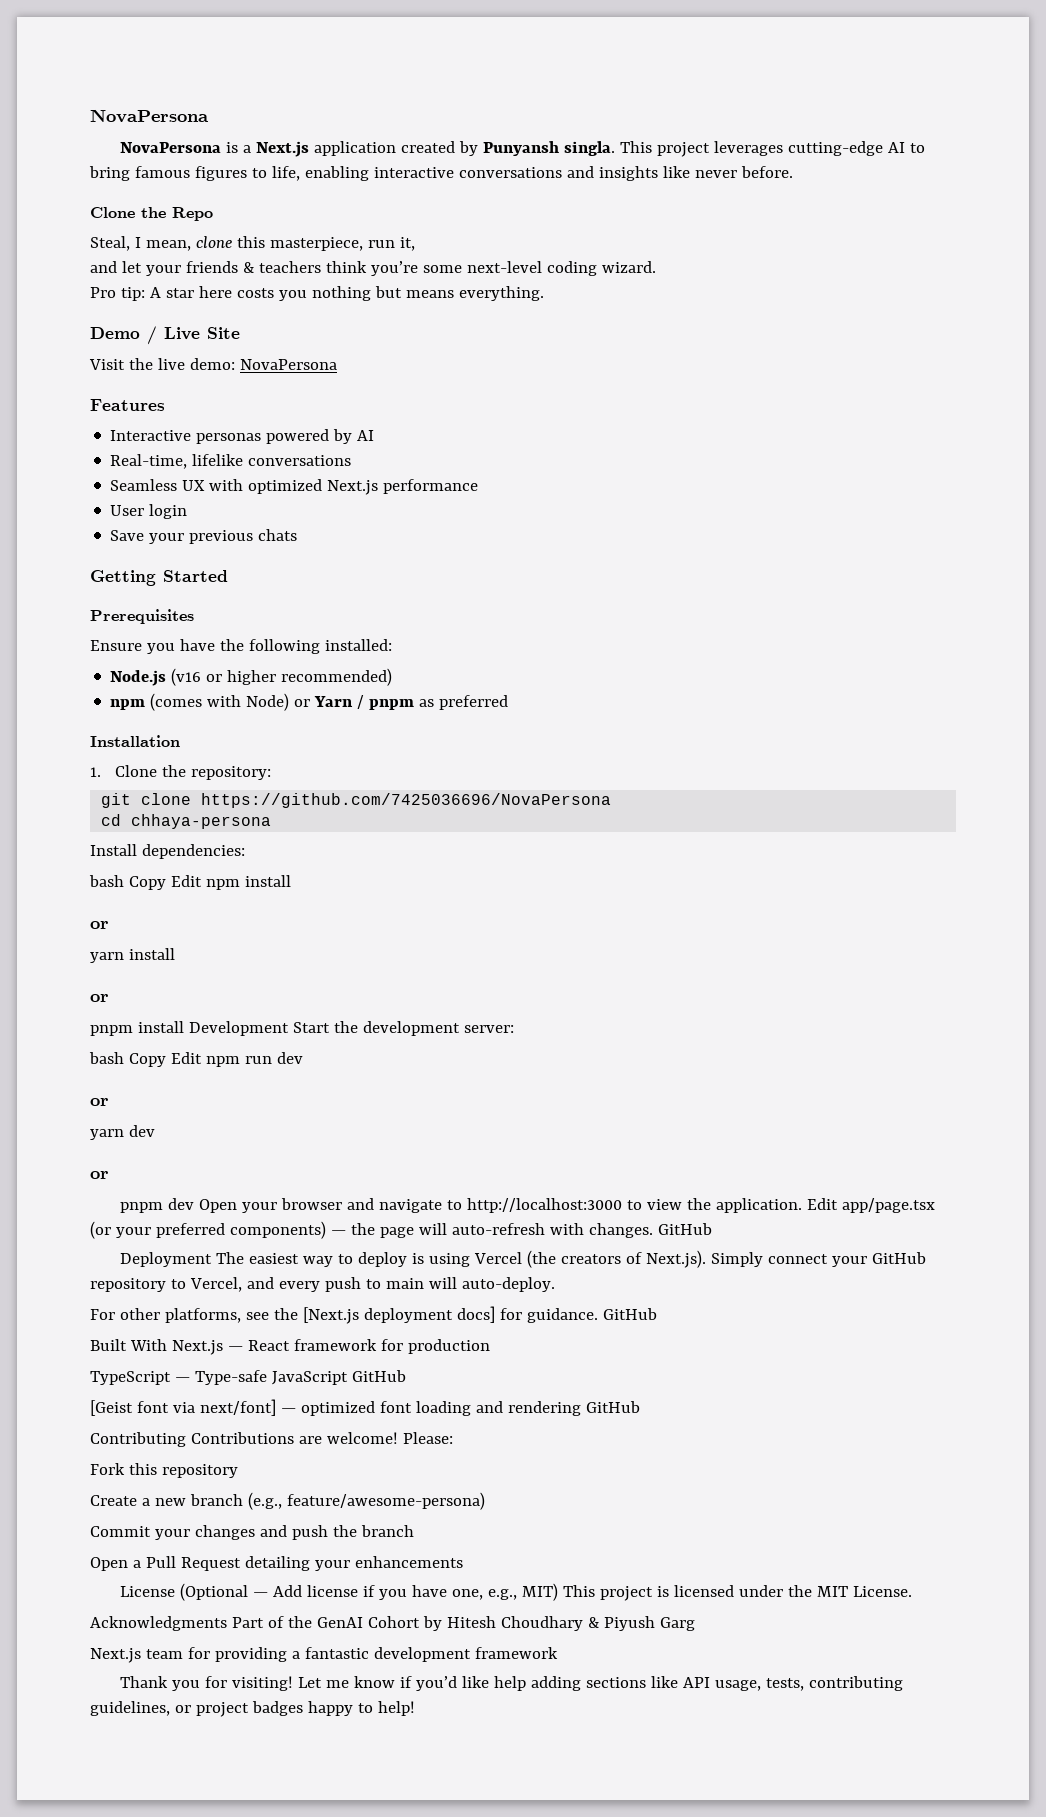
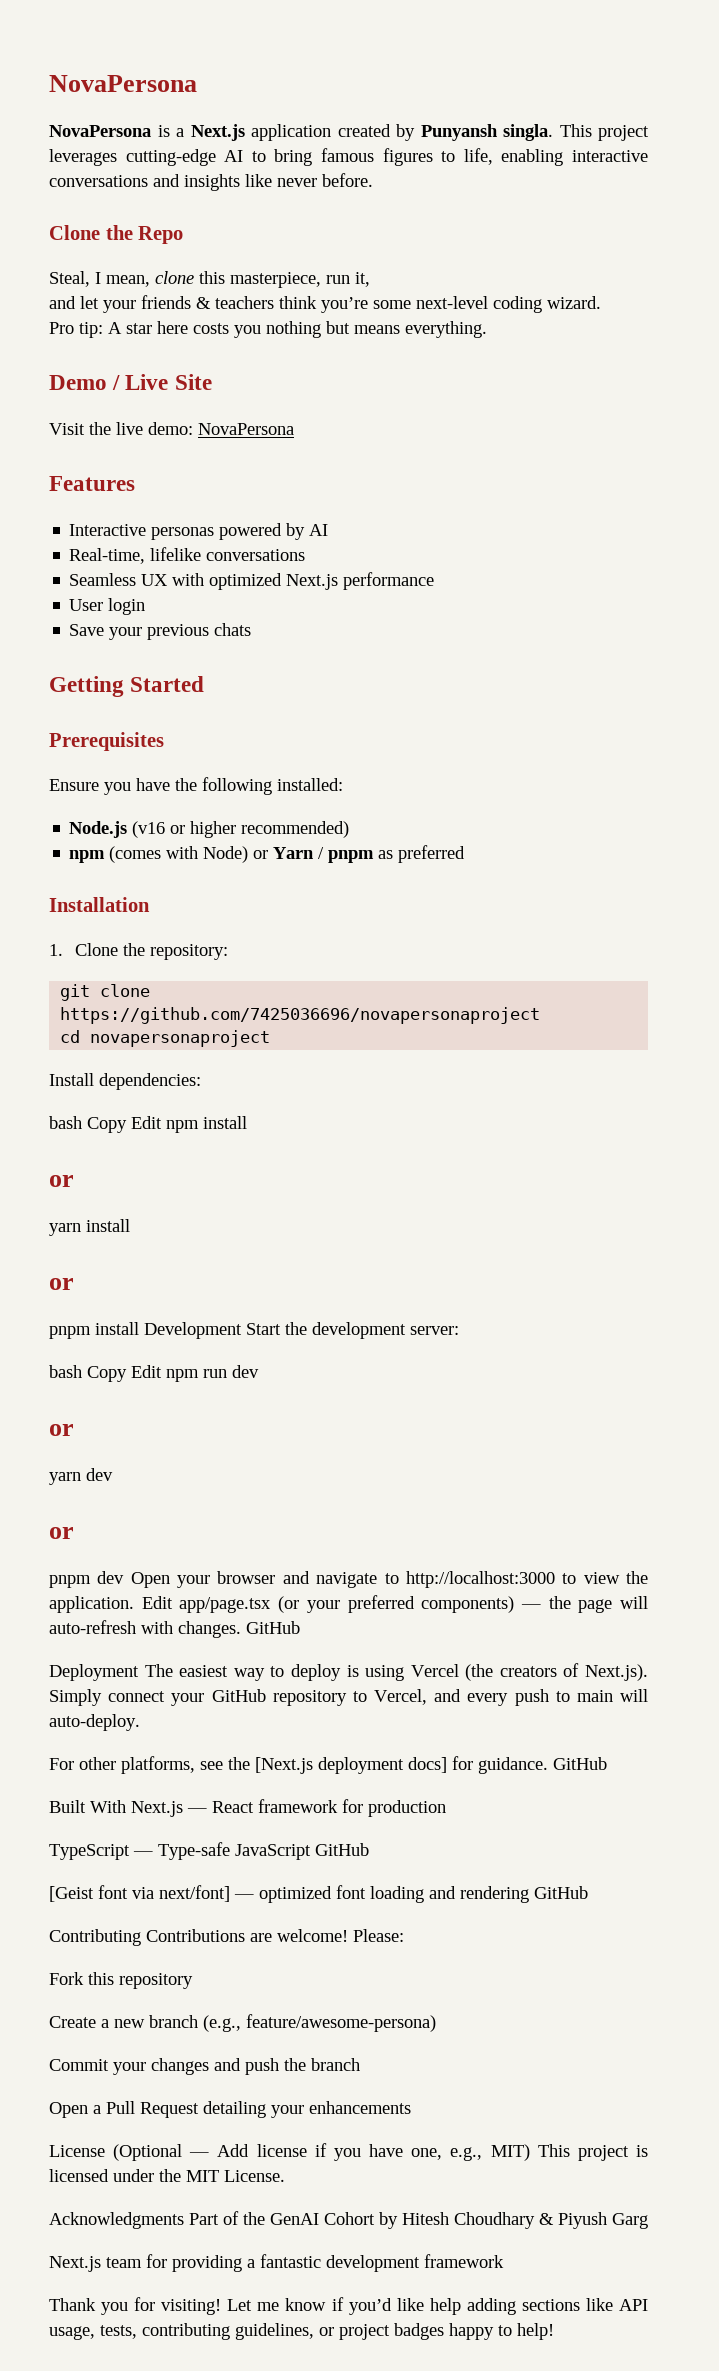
- git clone https://github.com/7425036696/NovaPersona
+ git clone https://github.com/7425036696/novapersonaproject
- cd chhaya-persona
+ cd novapersonaproject

